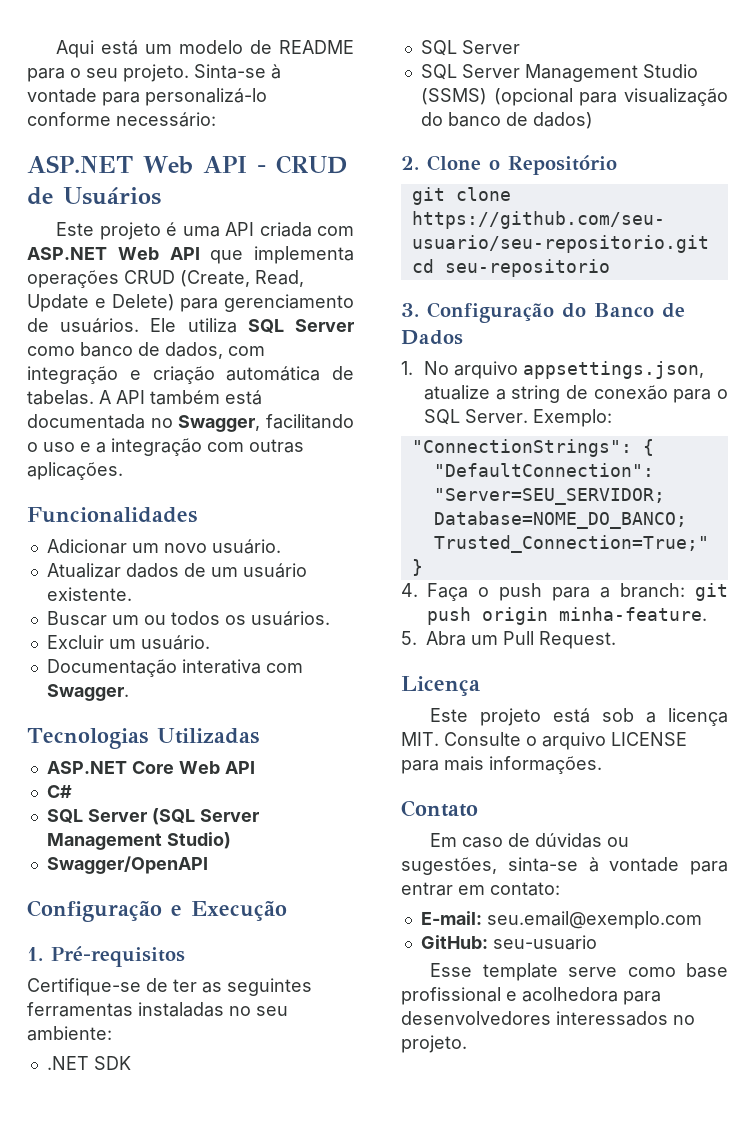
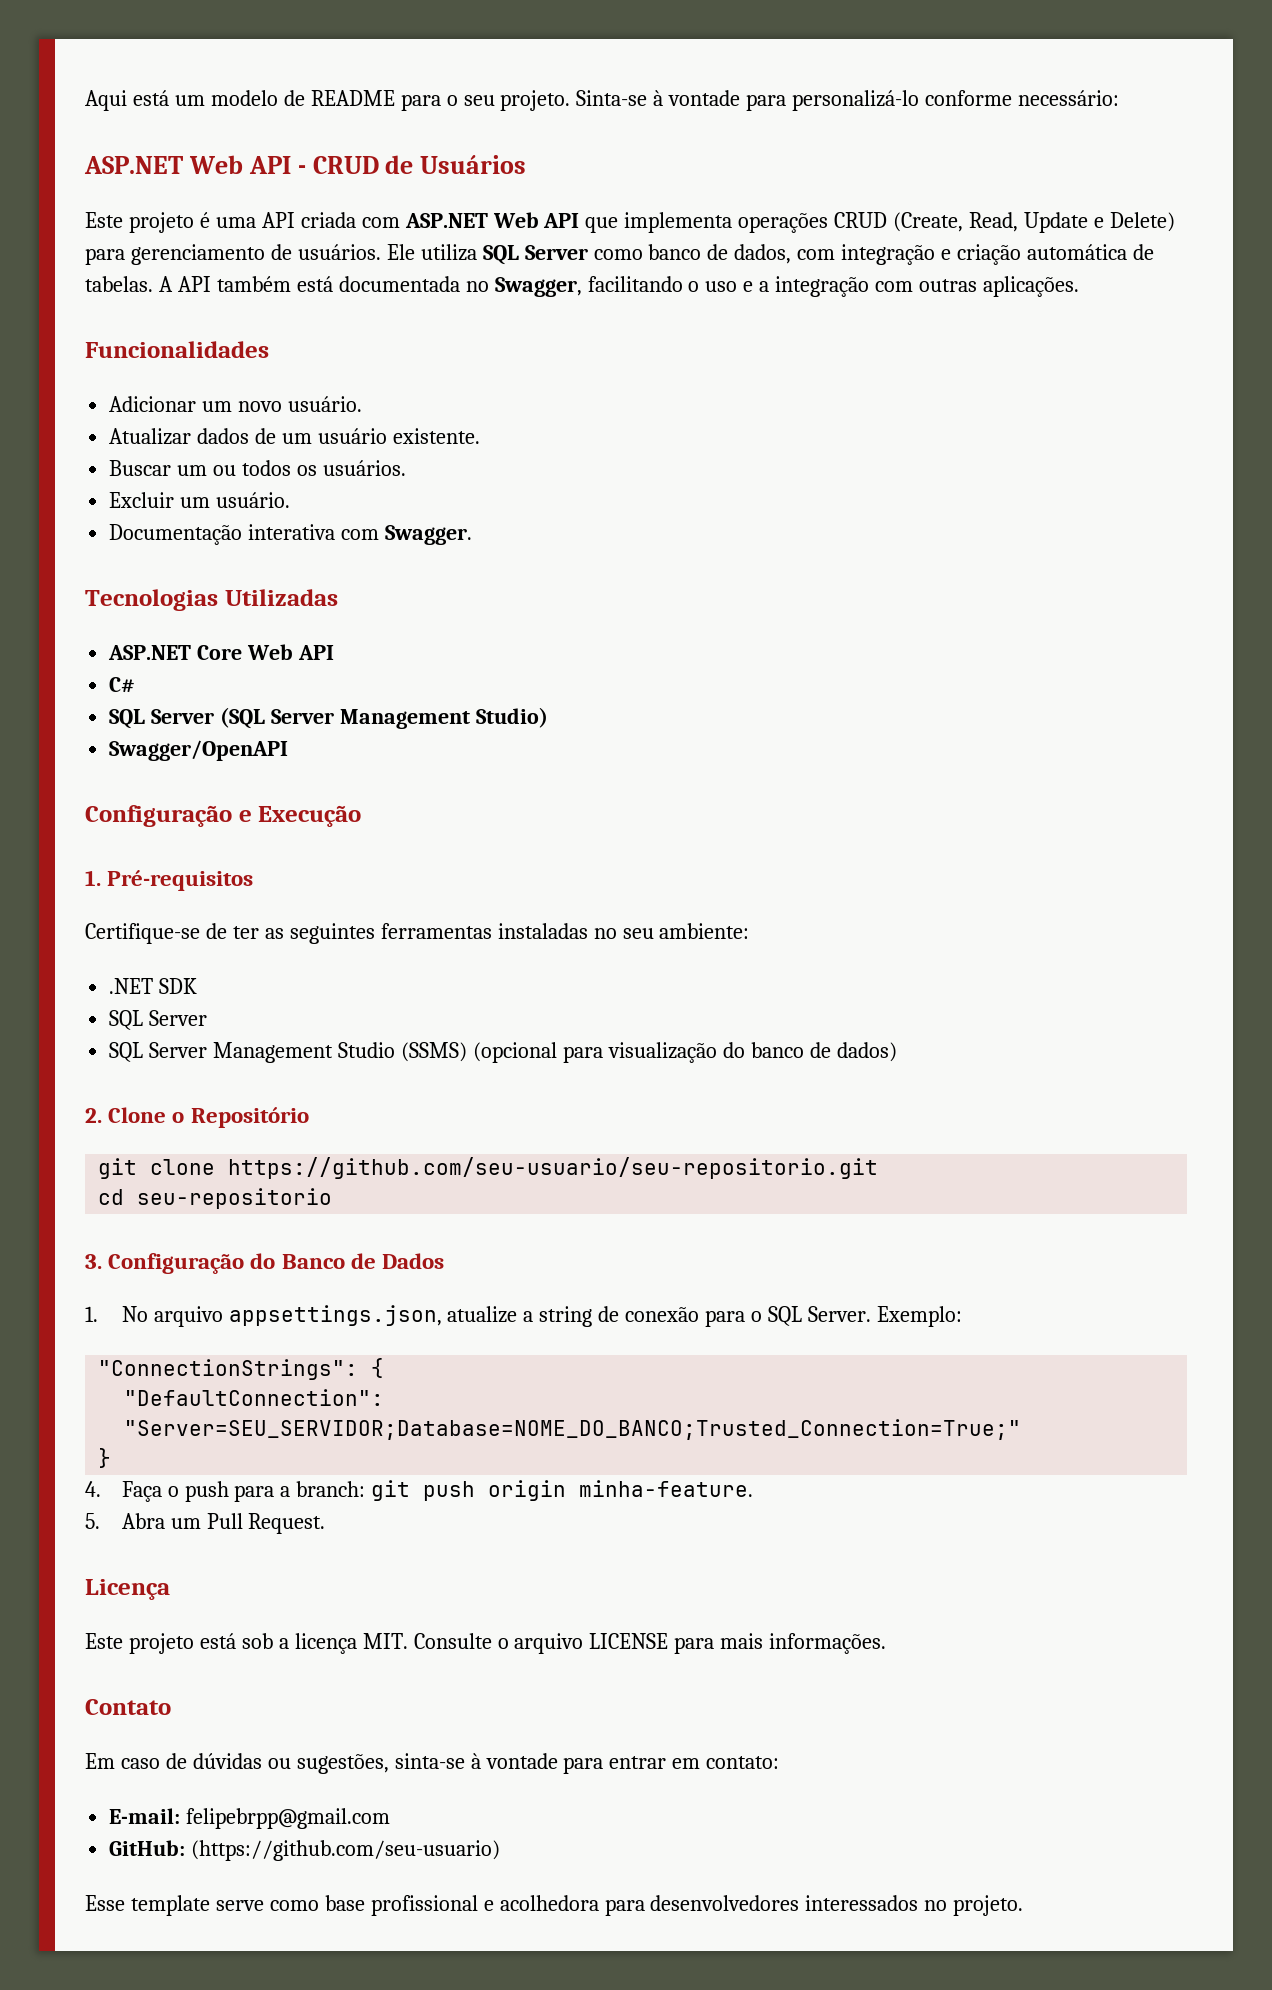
- E-mail: seu.email@exemplo.com
+ E-mail: felipebrpp@gmail.com
- GitHub: seu-usuario
+ GitHub: (https://github.com/seu-usuario)

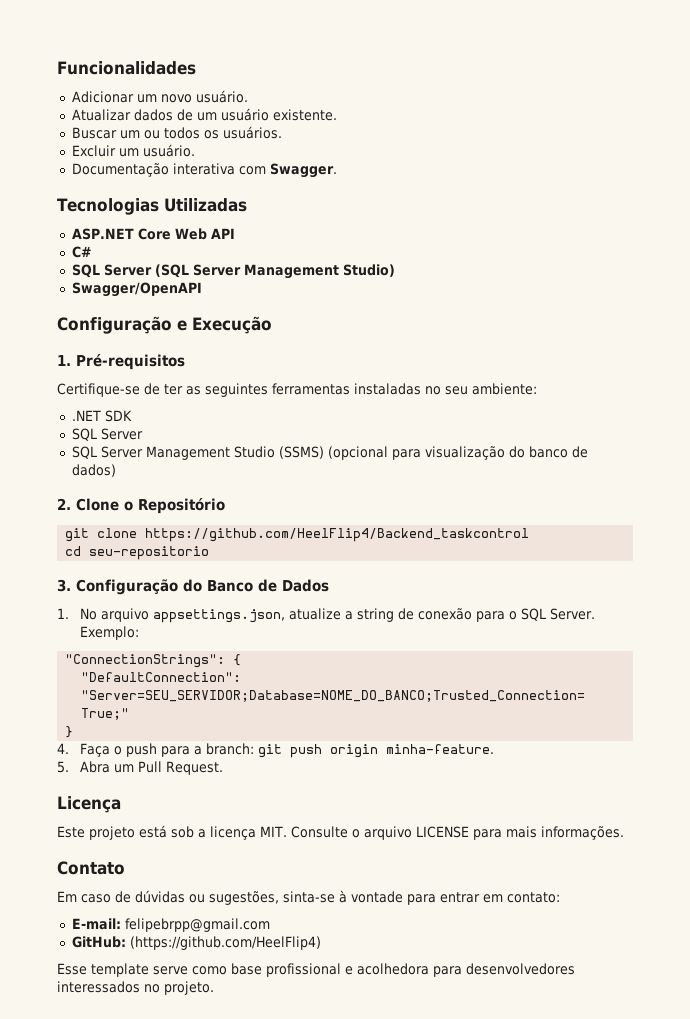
- Aqui está um modelo de README para o seu projeto. Sinta-se à vontade para personalizá-lo conforme necessário:
- ASP.NET Web API - CRUD de Usuários
- Este projeto é uma API criada com ASP.NET Web API que implementa operações CRUD (Create, Read, Update e Delete) para gerenciamento de usuários. Ele utiliza SQL Server como banco de dados, com integração e criação automática de tabelas. A API também está documentada no Swagger, facilitando o uso e a integração com outras aplicações.
- git clone https://github.com/seu-usuario/seu-repositorio.git
+ git clone https://github.com/HeelFlip4/Backend_taskcontrol
- GitHub: (https://github.com/seu-usuario)
+ GitHub: (https://github.com/HeelFlip4)

